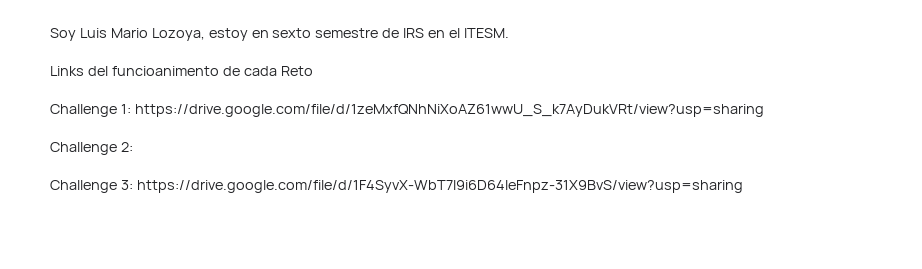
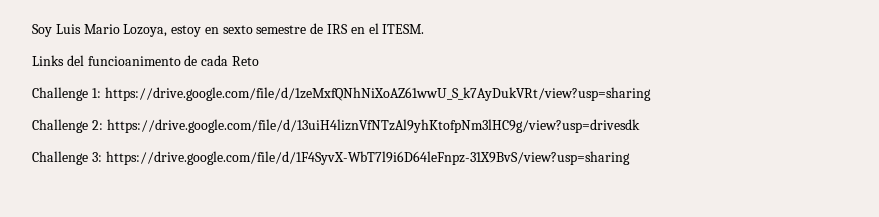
- Challenge 2:
+ Challenge 2: https://drive.google.com/file/d/13uiH4liznVfNTzAl9yhKtofpNm3lHC9g/view?usp=drivesdk

